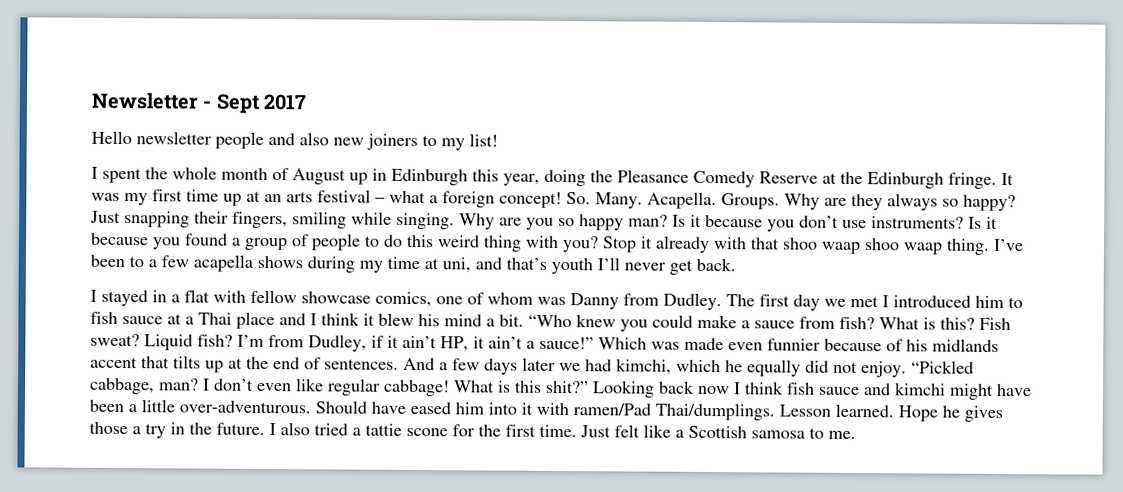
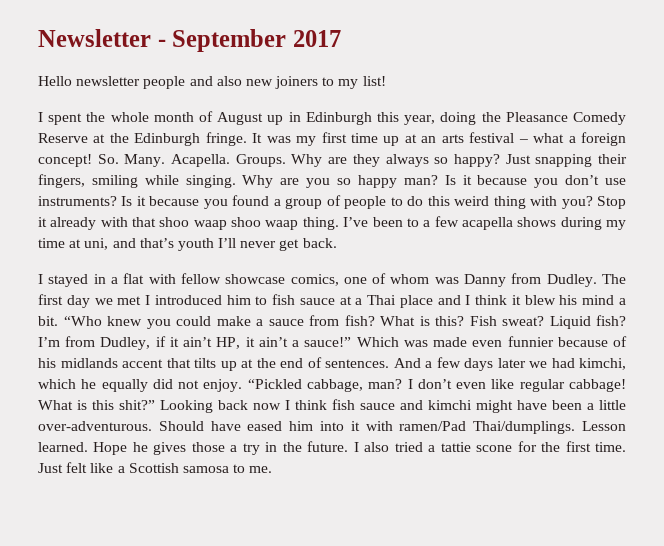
- Newsletter - Sept 2017
+ Newsletter - September 2017

